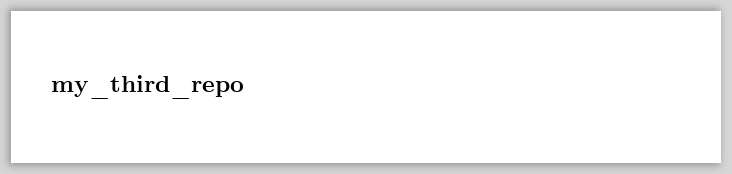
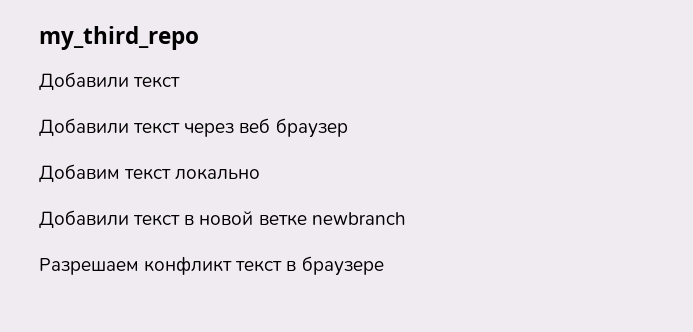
  my_third_repo
+ Добавили текст
+ Добавили текст через веб браузер
+ Добавим текст локально
+ Добавили текст в новой ветке newbranch
+ Разрешаем конфликт текст в браузере

